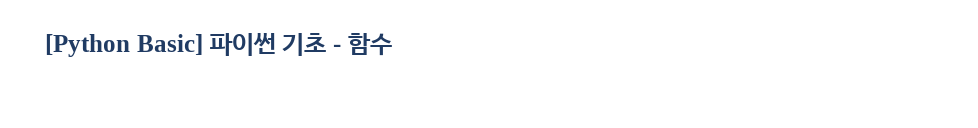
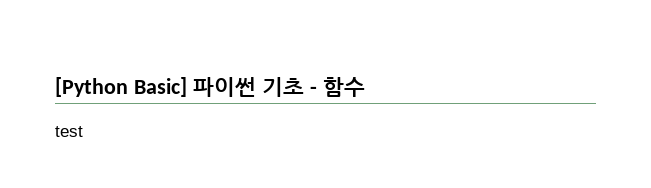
+ test

